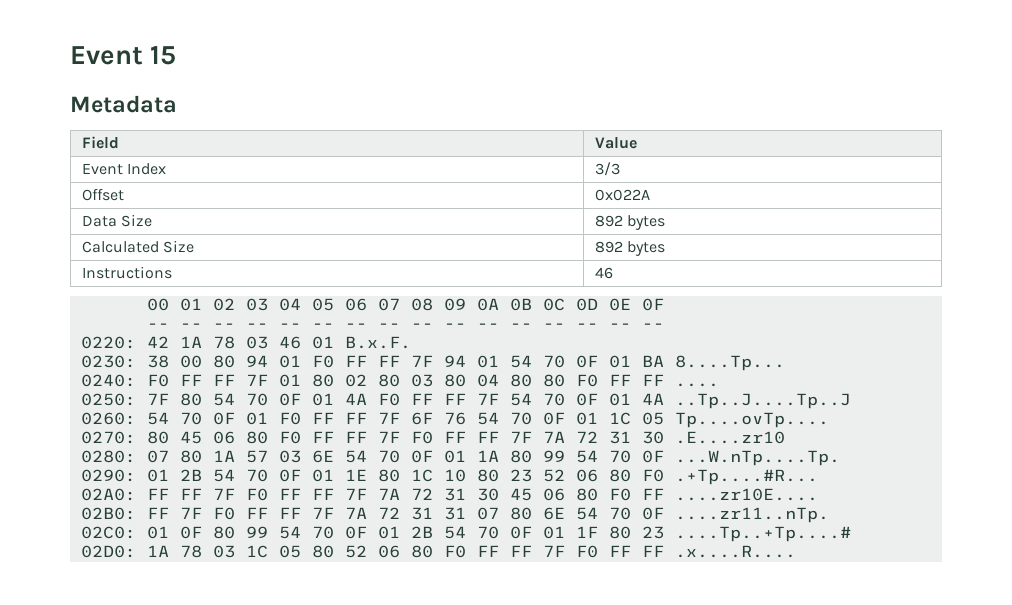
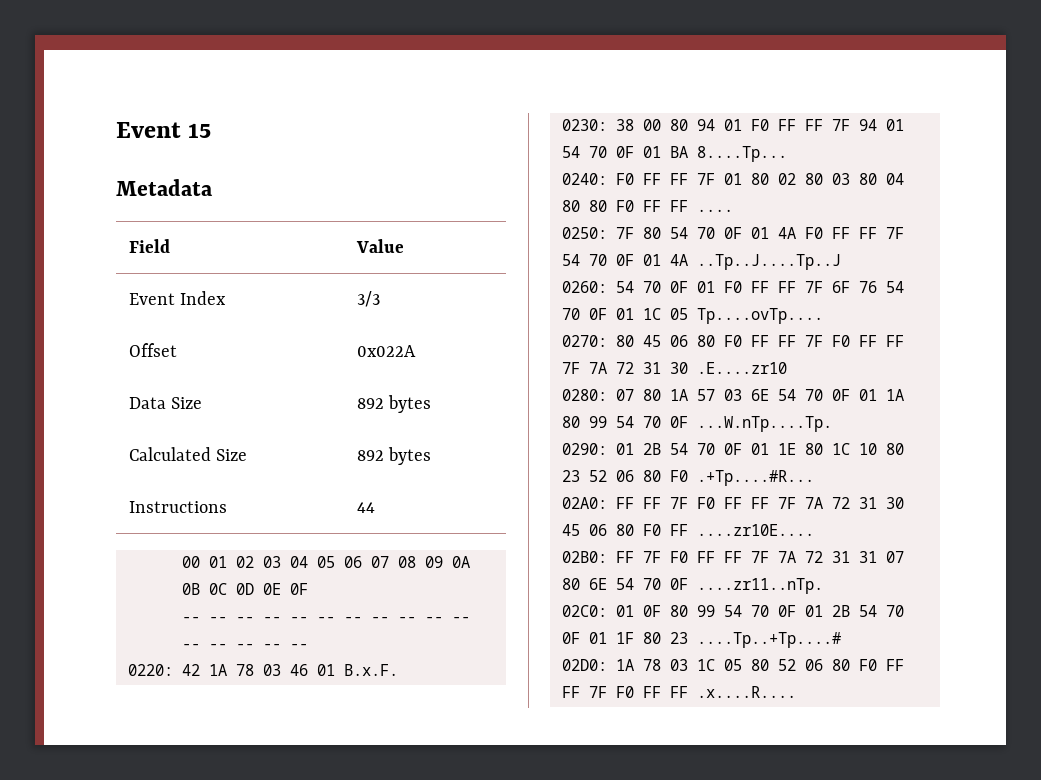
- Instructions | 46
+ Instructions | 44

